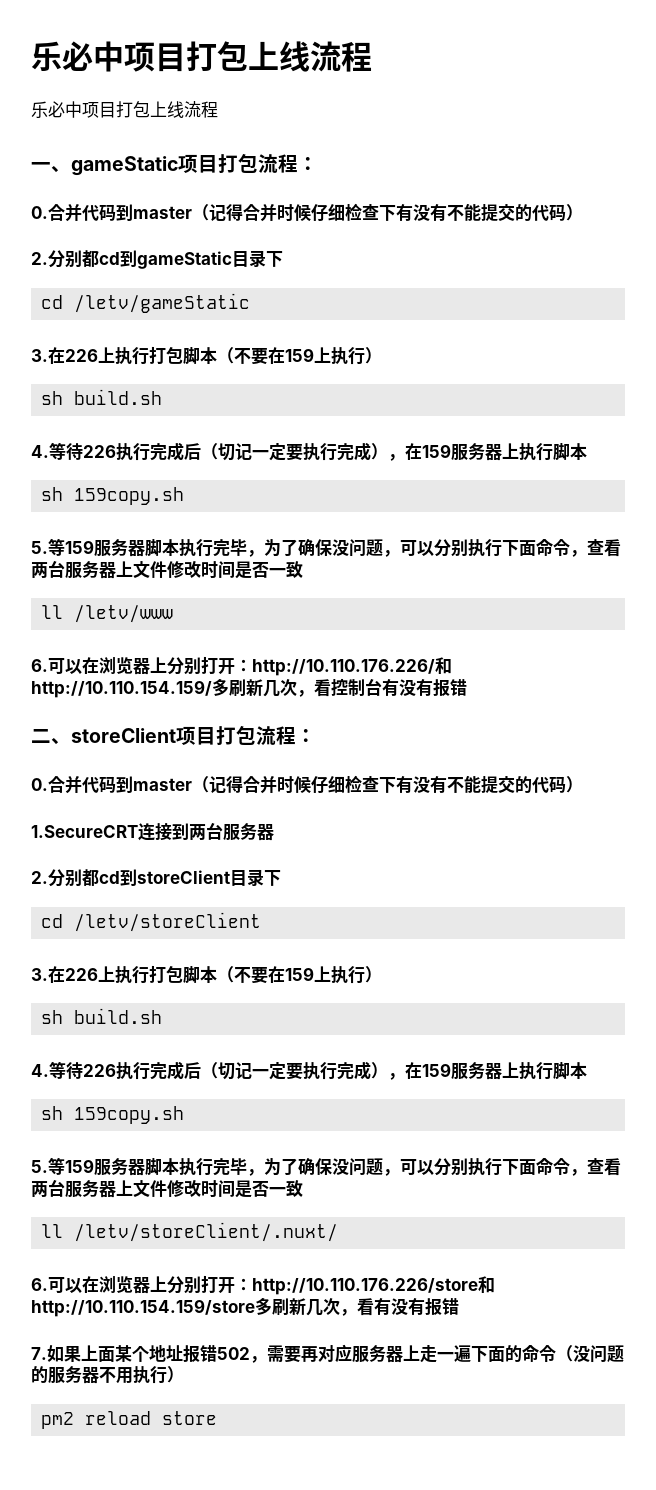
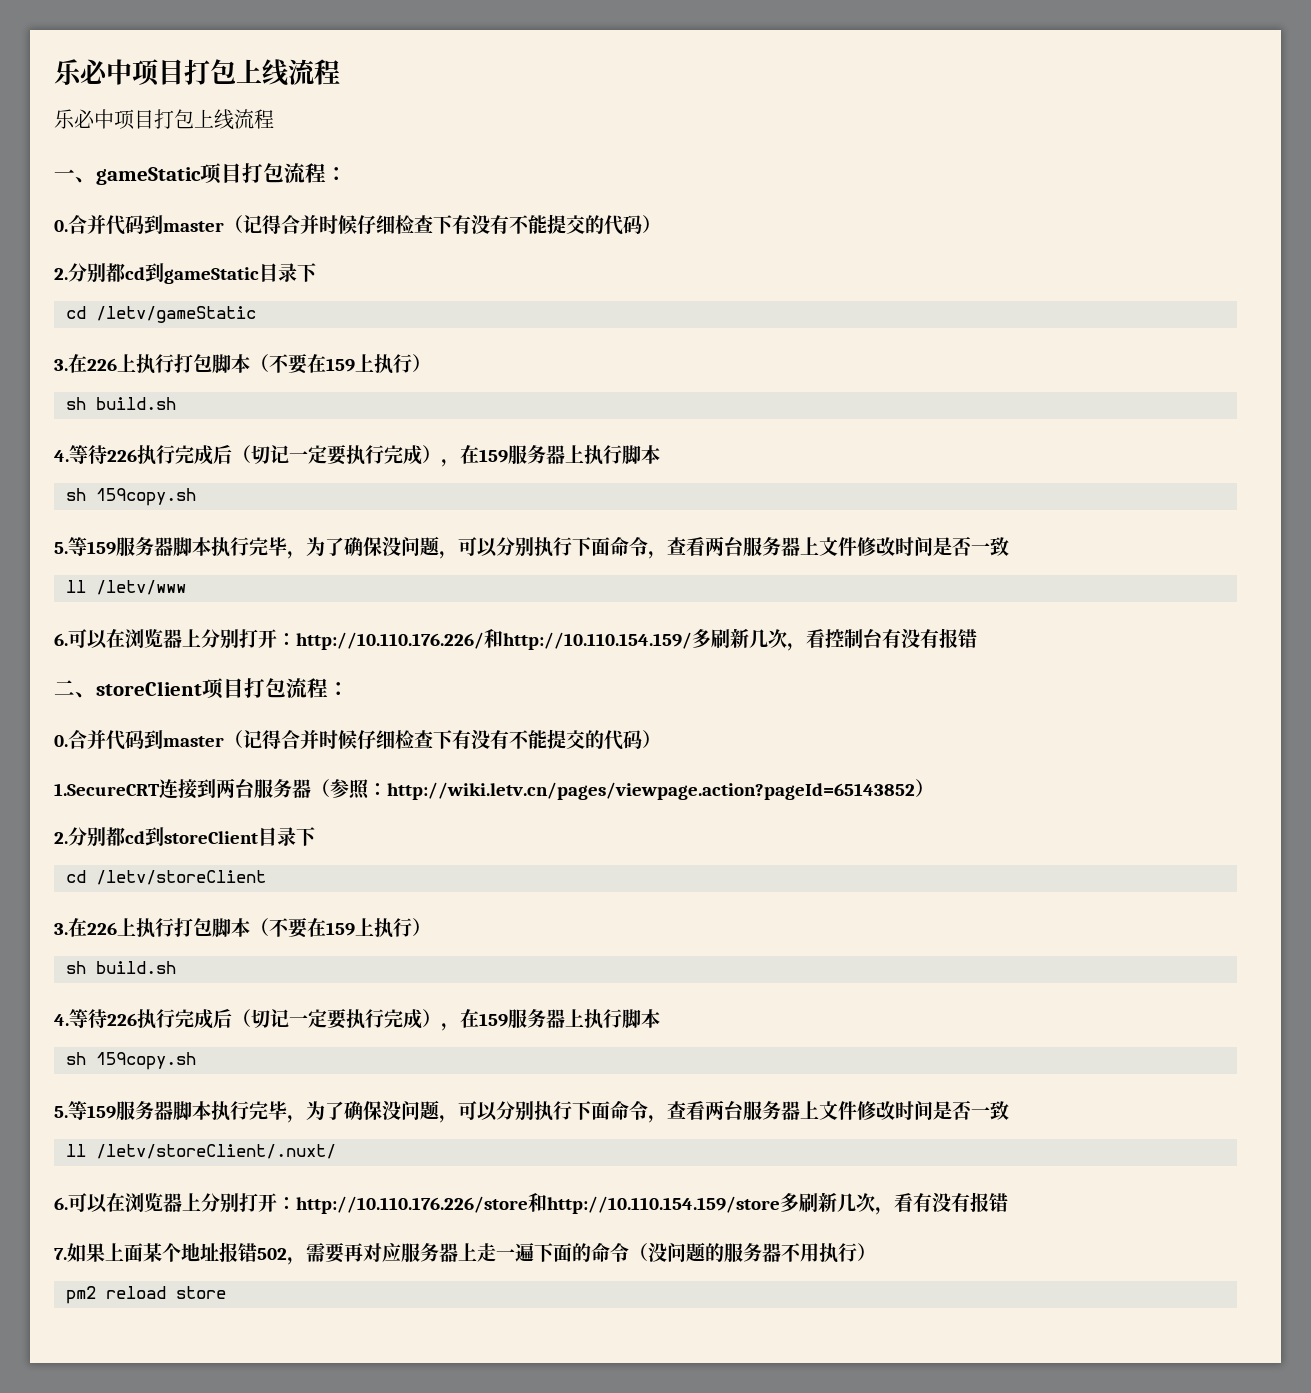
- 1.SecureCRT连接到两台服务器
+ 1.SecureCRT连接到两台服务器（参照：http://wiki.letv.cn/pages/viewpage.action?pageId=65143852）

